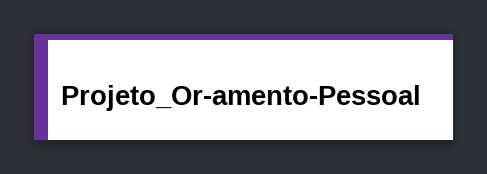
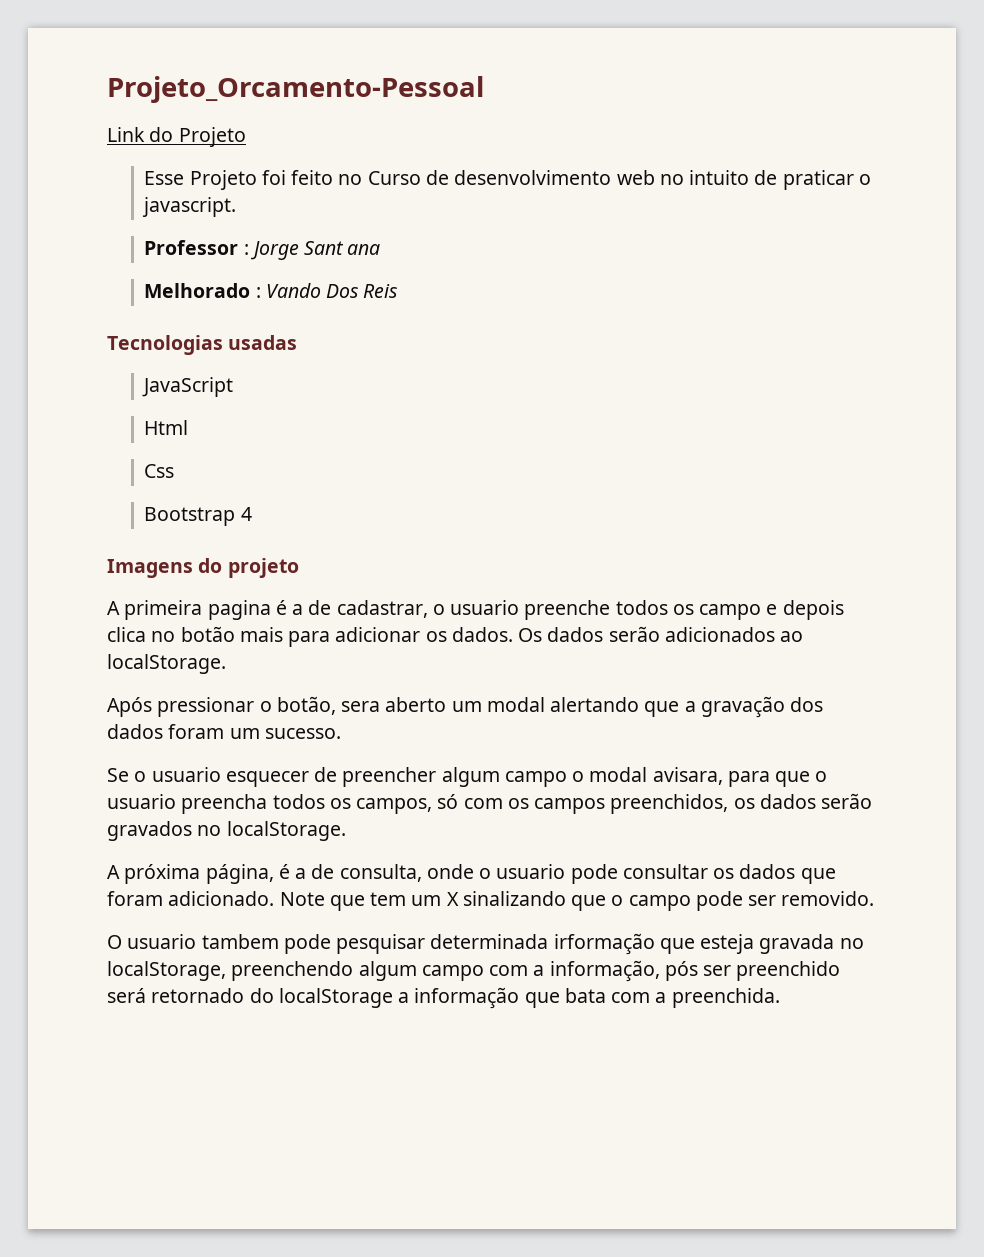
- Projeto_Or-amento-Pessoal
+ Projeto_Orcamento-Pessoal
+ Link do Projeto
+ Esse Projeto foi feito no Curso de desenvolvimento web no intuito de praticar o javascript.
+ Professor : Jorge Sant ana
+ Melhorado : Vando Dos Reis
+ Tecnologias usadas
+ JavaScript
+ Html
+ Css
+ Bootstrap 4
+ Imagens do projeto
+ A primeira pagina é a de cadastrar, o usuario preenche todos os campo e depois clica no botão mais para adicionar os dados. Os dados serão adicionados ao localStorage.
+ Após pressionar o botão, sera aberto um modal alertando que a gravação dos dados foram um sucesso.
+ Se o usuario esquecer de preencher algum campo o modal avisara, para que o usuario preencha todos os campos, só com os campos preenchidos, os dados serão gravados no localStorage.
+ A próxima página, é a de consulta, onde o usuario pode consultar os dados que foram adicionado. Note que tem um X sinalizando que o campo pode ser removido.
+ O usuario tambem pode pesquisar determinada irformação que esteja gravada no localStorage, preenchendo algum campo com a informação, pós ser preenchido será retornado do localStorage a informação que bata com a preenchida.

